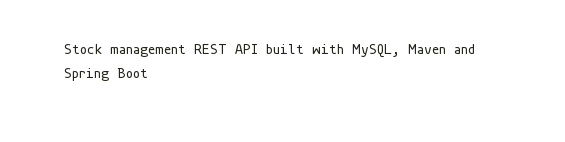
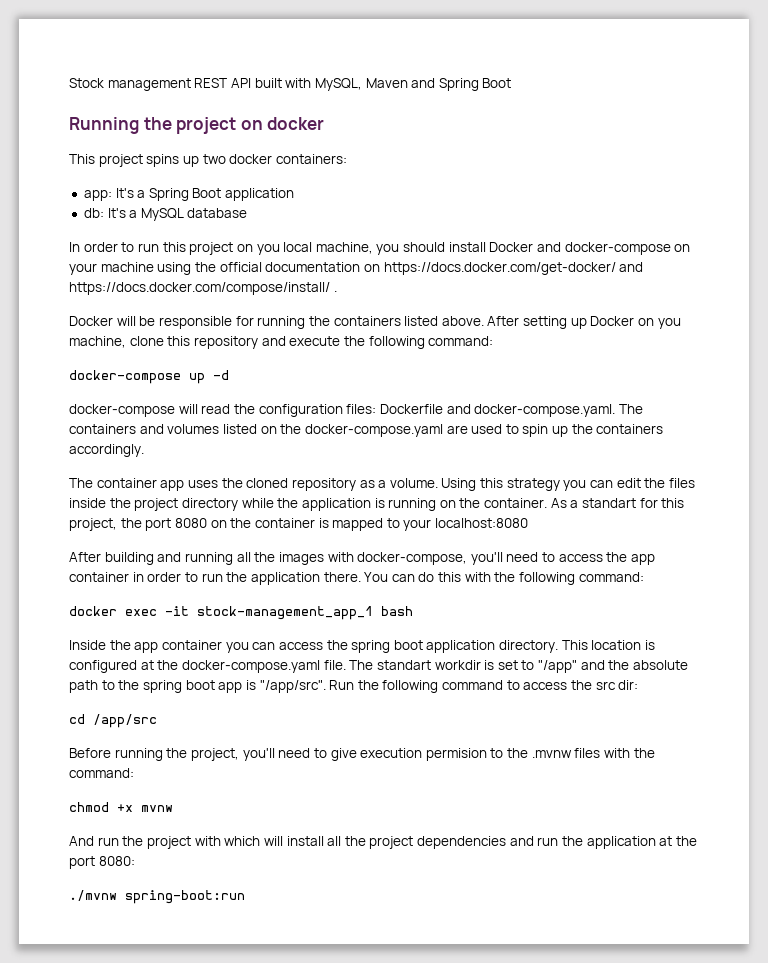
+ Running the project on docker
+ This project spins up two docker containers:
+ app: It's a Spring Boot application
+ db: It's a MySQL database
+ In order to run this project on you local machine, you should install Docker and docker-compose on your machine using the official documentation on https://docs.docker.com/get-docker/ and https://docs.docker.com/compose/install/ .
+ Docker will be responsible for running the containers listed above. After setting up Docker on you machine, clone this repository and execute the following command:
+ docker-compose up -d
+ docker-compose will read the configuration files: Dockerfile and docker-compose.yaml. The containers and volumes listed on the docker-compose.yaml are used to spin up the containers accordingly.
+ The container app uses the cloned repository as a volume. Using this strategy you can edit the files inside the project directory while the application is running on the container. As a standart for this project, the port 8080 on the container is mapped to your localhost:8080
+ After building and running all the images with docker-compose, you'll need to access the app container in order to run the application there. You can do this with the following command:
+ docker exec -it stock-management_app_1 bash
+ Inside the app container you can access the spring boot application directory. This location is configured at the docker-compose.yaml file. The standart workdir is set to "/app" and the absolute path to the spring boot app is "/app/src". Run the following command to access the src dir:
+ cd /app/src
+ Before running the project, you'll need to give execution permision to the .mvnw files with the command:
+ chmod +x mvnw
+ And run the project with which will install all the project dependencies and run the application at the port 8080:
+ ./mvnw spring-boot:run

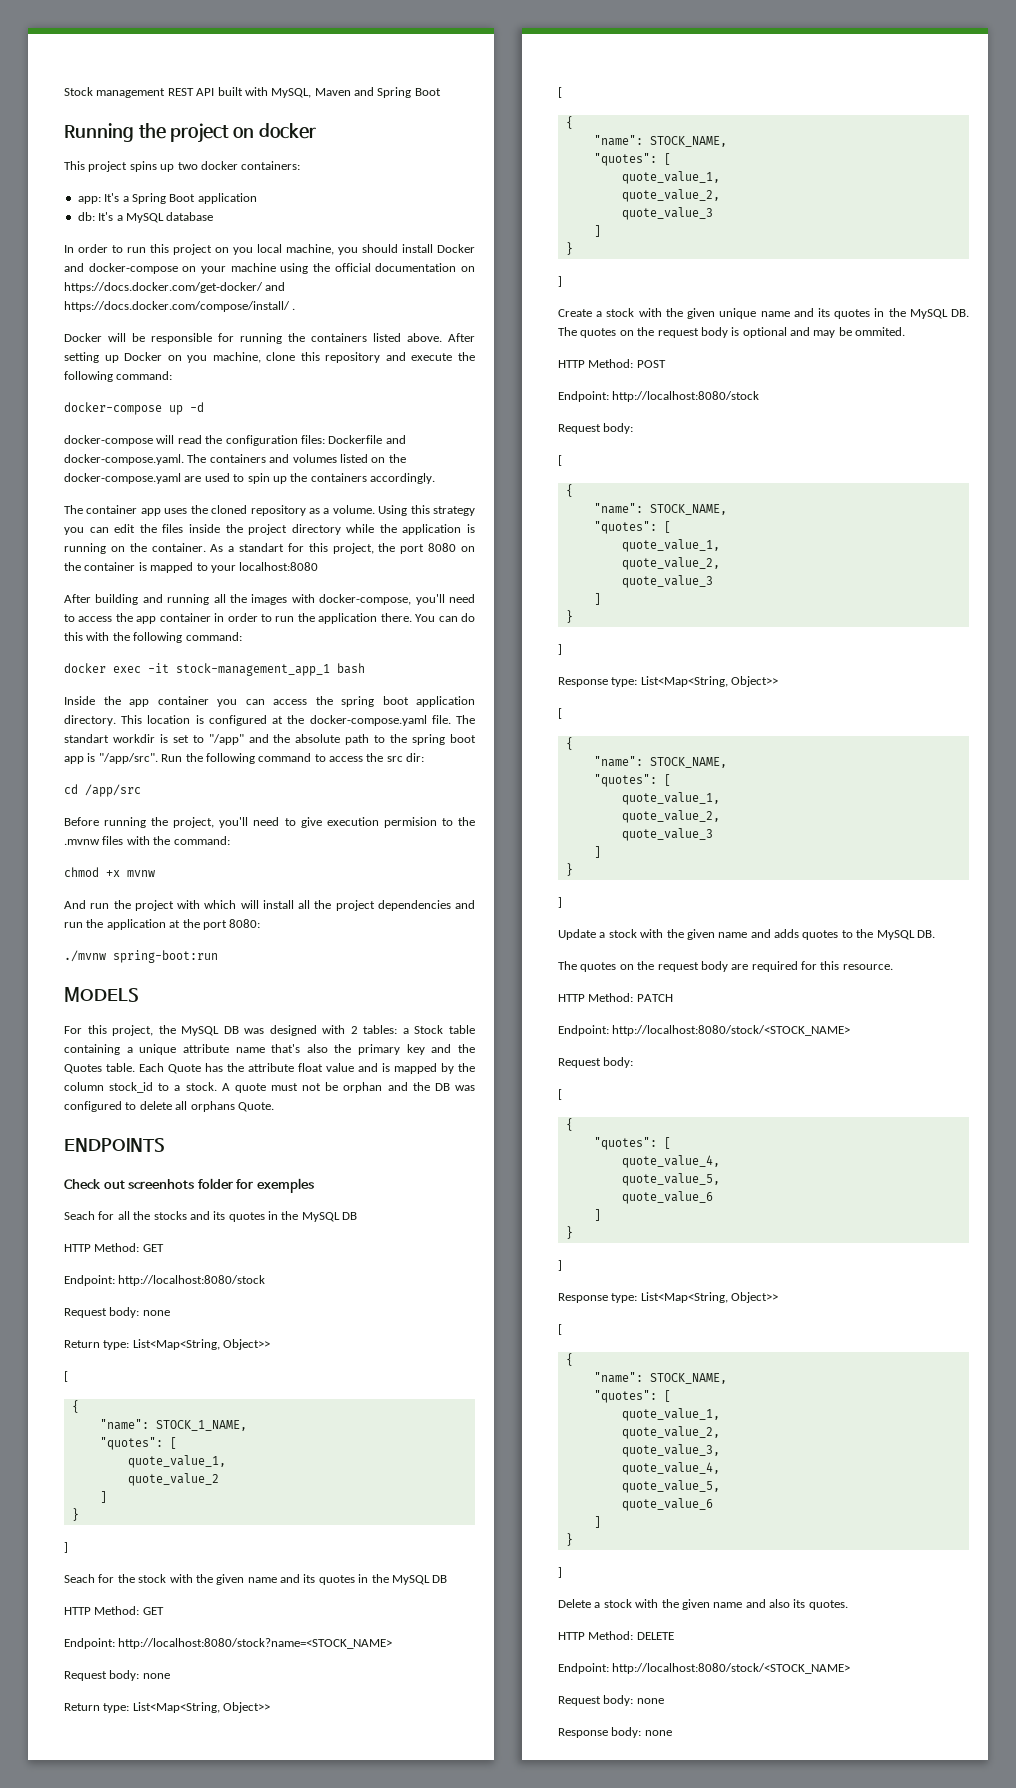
+ MODELS
+ For this project, the MySQL DB was designed with 2 tables: a Stock table containing a unique attribute name that's also the primary key and the Quotes table. Each Quote has the attribute float value and is mapped by the column stock_id to a stock. A quote must not be orphan and the DB was configured to delete all orphans Quote.
+ ENDPOINTS
+ Check out screenhots folder for exemples
+ Seach for all the stocks and its quotes in the MySQL DB
+ HTTP Method: GET
+ Endpoint: http://localhost:8080/stock
+ Request body: none
+ Return type: List<Map<String, Object>>
+ [
+ {
+ "name": STOCK_1_NAME,
+ "quotes": [
+ quote_value_1,
+ quote_value_2
+ ]
+ }
+ ]
+ Seach for the stock with the given name and its quotes in the MySQL DB
+ HTTP Method: GET
+ Endpoint: http://localhost:8080/stock?name=<STOCK_NAME>
+ Request body: none
+ Return type: List<Map<String, Object>>
+ [
+ {
+ "name": STOCK_NAME,
+ "quotes": [
+ quote_value_1,
+ quote_value_2,
+ quote_value_3
+ ]
+ }
+ ]
+ Create a stock with the given unique name and its quotes in the MySQL DB. The quotes on the request body is optional and may be ommited.
+ HTTP Method: POST
+ Endpoint: http://localhost:8080/stock
+ Request body:
+ [
+ {
+ "name": STOCK_NAME,
+ "quotes": [
+ quote_value_1,
+ quote_value_2,
+ quote_value_3
+ ]
+ }
+ ]
+ Response type: List<Map<String, Object>>
+ [
+ {
+ "name": STOCK_NAME,
+ "quotes": [
+ quote_value_1,
+ quote_value_2,
+ quote_value_3
+ ]
+ }
+ ]
+ Update a stock with the given name and adds quotes to the MySQL DB.
+ The quotes on the request body are required for this resource.
+ HTTP Method: PATCH
+ Endpoint: http://localhost:8080/stock/<STOCK_NAME>
+ Request body:
+ [
+ {
+ "quotes": [
+ quote_value_4,
+ quote_value_5,
+ quote_value_6
+ ]
+ }
+ ]
+ Response type: List<Map<String, Object>>
+ [
+ {
+ "name": STOCK_NAME,
+ "quotes": [
+ quote_value_1,
+ quote_value_2,
+ quote_value_3,
+ quote_value_4,
+ quote_value_5,
+ quote_value_6
+ ]
+ }
+ ]
+ Delete a stock with the given name and also its quotes.
+ HTTP Method: DELETE
+ Endpoint: http://localhost:8080/stock/<STOCK_NAME>
+ Request body: none
+ Response body: none

